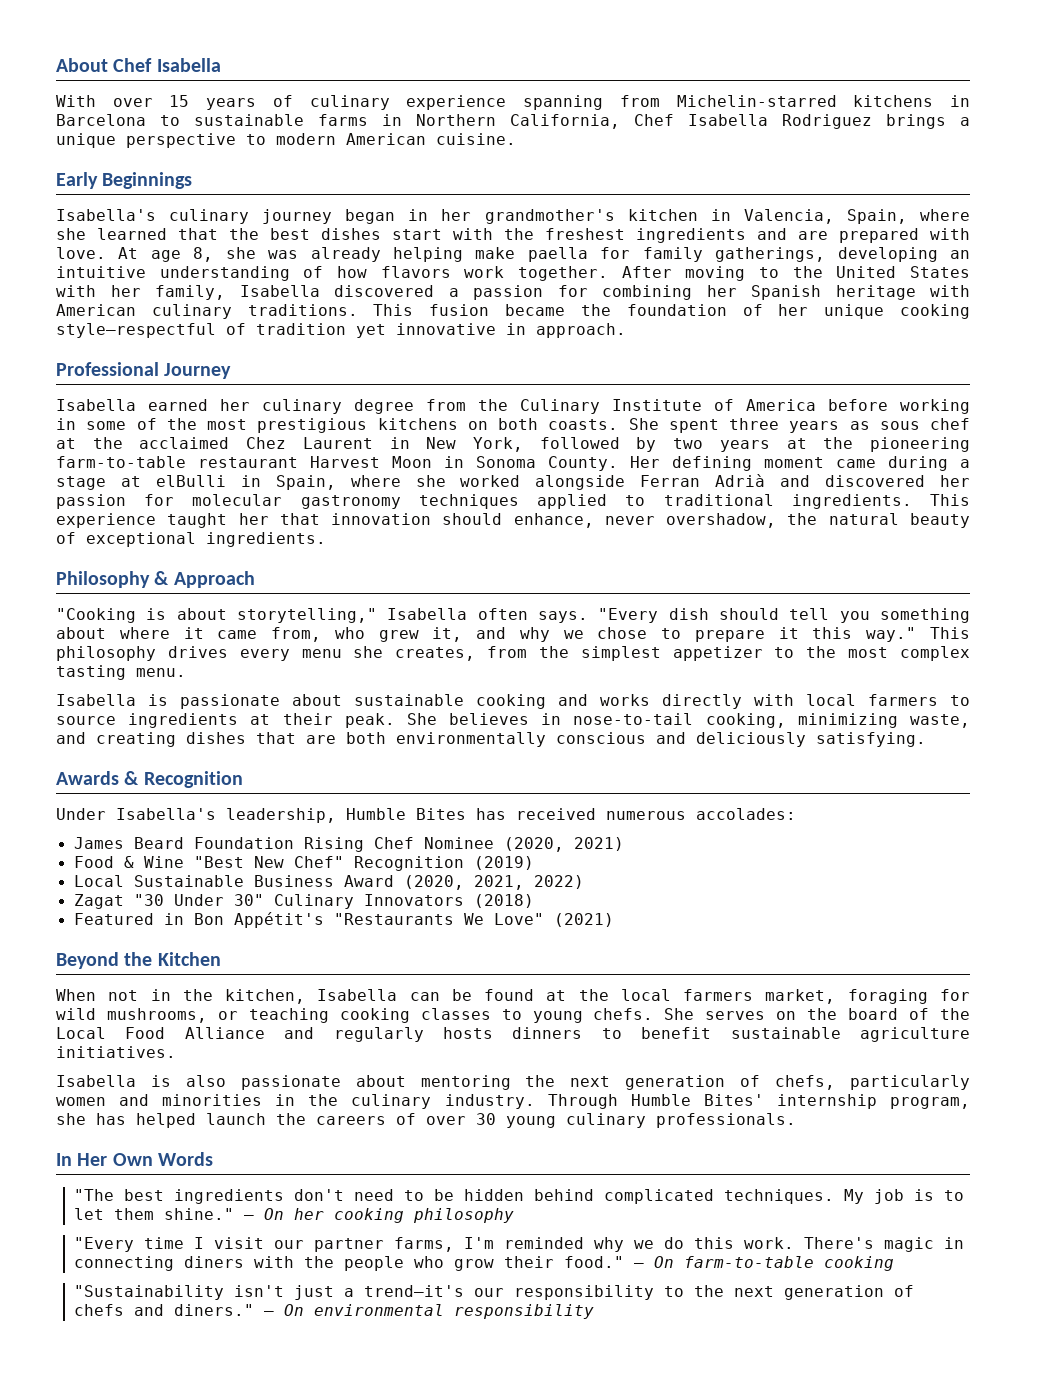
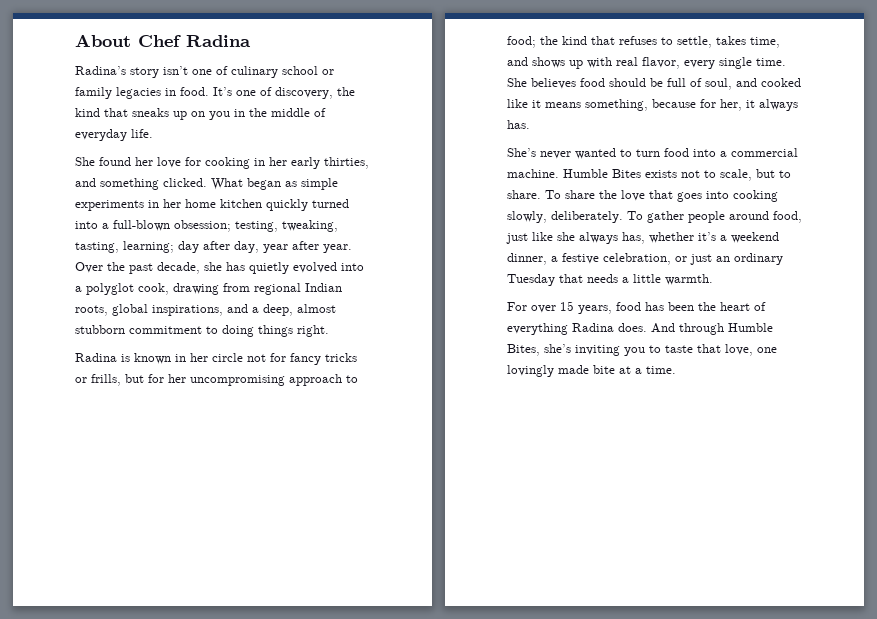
- About Chef Isabella
- With over 15 years of culinary experience spanning from Michelin-starred kitchens in Barcelona to sustainable farms in Northern California, Chef Isabella Rodriguez brings a unique perspective to modern American cuisine.
- Early Beginnings
- Isabella's culinary journey began in her grandmother's kitchen in Valencia, Spain, where she learned that the best dishes start with the freshest ingredients and are prepared with love. At age 8, she was already helping make paella for family gatherings, developing an intuitive understanding of how flavors work together. After moving to the United States with her family, Isabella discovered a passion for combining her Spanish heritage with American culinary traditions. This fusion became the foundation of her unique cooking style—respectful of tradition yet innovative in approach.
- Professional Journey
- Isabella earned her culinary degree from the Culinary Institute of America before working in some of the most prestigious kitchens on both coasts. She spent three years as sous chef at the acclaimed Chez Laurent in New York, followed by two years at the pioneering farm-to-table restaurant Harvest Moon in Sonoma County. Her defining moment came during a stage at elBulli in Spain, where she worked alongside Ferran Adrià and discovered her passion for molecular gastronomy techniques applied to traditional ingredients. This experience taught her that innovation should enhance, never overshadow, the natural beauty of exceptional ingredients.
- Philosophy & Approach
- "Cooking is about storytelling," Isabella often says. "Every dish should tell you something about where it came from, who grew it, and why we chose to prepare it this way." This philosophy drives every menu she creates, from the simplest appetizer to the most complex tasting menu.
- Isabella is passionate about sustainable cooking and works directly with local farmers to source ingredients at their peak. She believes in nose-to-tail cooking, minimizing waste, and creating dishes that are both environmentally conscious and deliciously satisfying.
- Awards & Recognition
- Under Isabella's leadership, Humble Bites has received numerous accolades:
- James Beard Foundation Rising Chef Nominee (2020, 2021)
- Food & Wine "Best New Chef" Recognition (2019)
- Local Sustainable Business Award (2020, 2021, 2022)
- Zagat "30 Under 30" Culinary Innovators (2018)
- Featured in Bon Appétit's "Restaurants We Love" (2021)
- Beyond the Kitchen
- When not in the kitchen, Isabella can be found at the local farmers market, foraging for wild mushrooms, or teaching cooking classes to young chefs. She serves on the board of the Local Food Alliance and regularly hosts dinners to benefit sustainable agriculture initiatives.
- Isabella is also passionate about mentoring the next generation of chefs, particularly women and minorities in the culinary industry. Through Humble Bites' internship program, she has helped launch the careers of over 30 young culinary professionals.
- In Her Own Words
- "The best ingredients don't need to be hidden behind complicated techniques. My job is to let them shine." — On her cooking philosophy
- "Every time I visit our partner farms, I'm reminded why we do this work. There's magic in connecting diners with the people who grow their food." — On farm-to-table cooking
- "Sustainability isn't just a trend—it's our responsibility to the next generation of chefs and diners." — On environmental responsibility
+ About Chef Radina
+ Radina’s story isn’t one of culinary school or family legacies in food. It’s one of discovery, the kind that sneaks up on you in the middle of everyday life.
+ She found her love for cooking in her early thirties, and something clicked. What began as simple experiments in her home kitchen quickly turned into a full-blown obsession; testing, tweaking, tasting, learning; day after day, year after year. Over the past decade, she has quietly evolved into a polyglot cook, drawing from regional Indian roots, global inspirations, and a deep, almost stubborn commitment to doing things right.
+ Radina is known in her circle not for fancy tricks or frills, but for her uncompromising approach to food; the kind that refuses to settle, takes time, and shows up with real flavor, every single time. She believes food should be full of soul, and cooked like it means something, because for her, it always has.
+ She’s never wanted to turn food into a commercial machine. Humble Bites exists not to scale, but to share. To share the love that goes into cooking slowly, deliberately. To gather people around food, just like she always has, whether it’s a weekend dinner, a festive celebration, or just an ordinary Tuesday that needs a little warmth.
+ For over 15 years, food has been the heart of everything Radina does. And through Humble Bites, she’s inviting you to taste that love, one lovingly made bite at a time.

